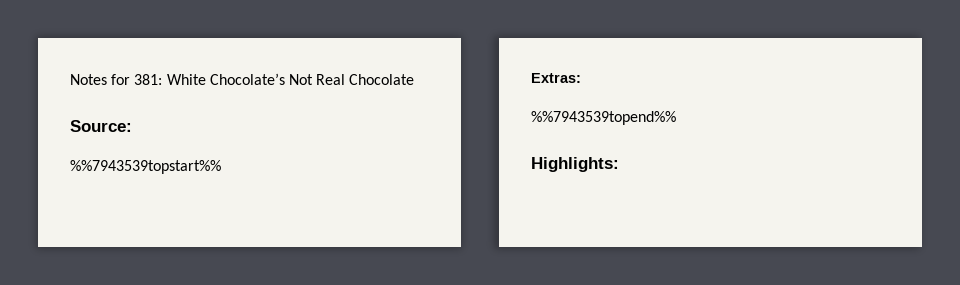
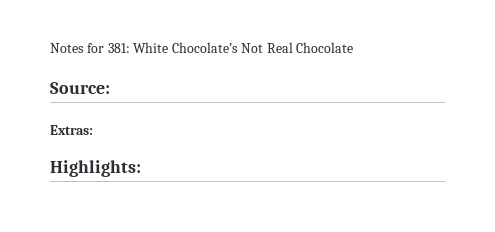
- %%7943539topstart%%
- %%7943539topend%%

